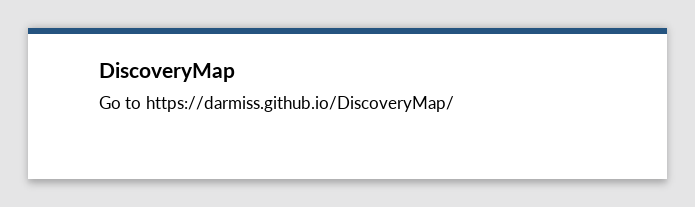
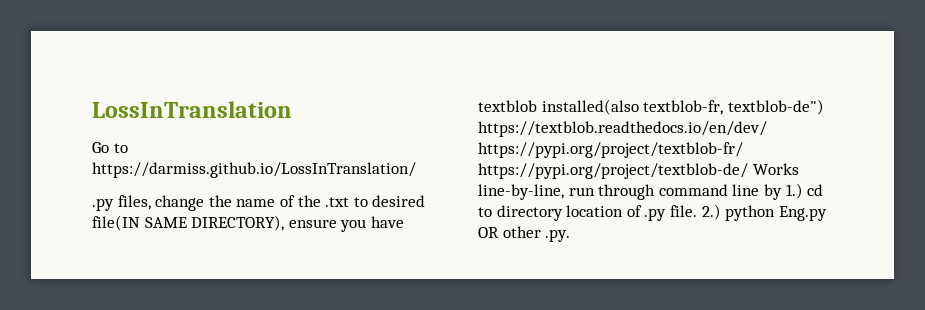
- DiscoveryMap
+ LossInTranslation
- Go to https://darmiss.github.io/DiscoveryMap/
+ Go to https://darmiss.github.io/LossInTranslation/
+ .py files, change the name of the .txt to desired file(IN SAME DIRECTORY), ensure you have textblob installed(also textblob-fr, textblob-de") https://textblob.readthedocs.io/en/dev/ https://pypi.org/project/textblob-fr/ https://pypi.org/project/textblob-de/ Works line-by-line, run through command line by 1.) cd to directory location of .py file. 2.) python Eng.py OR other .py.

